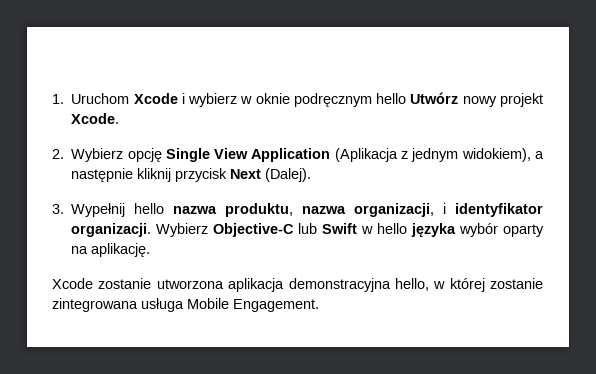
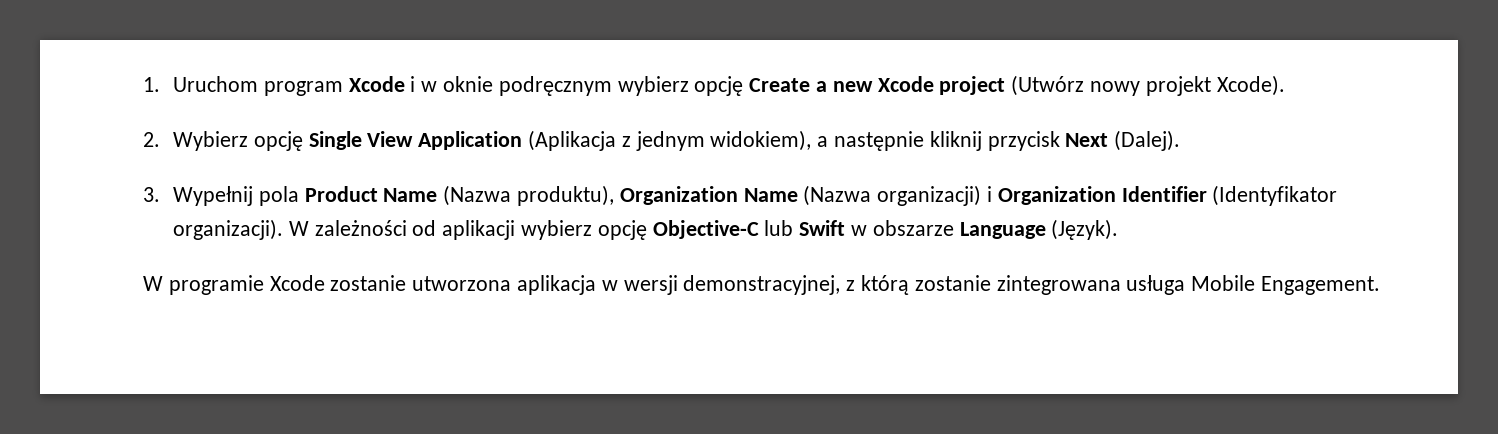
- 1. Uruchom Xcode i wybierz w oknie podręcznym hello Utwórz nowy projekt Xcode.
+ 1. Uruchom program Xcode i w oknie podręcznym wybierz opcję Create a new Xcode project (Utwórz nowy projekt Xcode).
- 3. Wypełnij hello nazwa produktu, nazwa organizacji, i identyfikator organizacji. Wybierz Objective-C lub Swift w hello języka wybór oparty na aplikację.
- Xcode zostanie utworzona aplikacja demonstracyjna hello, w której zostanie zintegrowana usługa Mobile Engagement.
+ 3. Wypełnij pola Product Name (Nazwa produktu), Organization Name (Nazwa organizacji) i Organization Identifier (Identyfikator organizacji). W zależności od aplikacji wybierz opcję Objective-C lub Swift w obszarze Language (Język).
+ W programie Xcode zostanie utworzona aplikacja w wersji demonstracyjnej, z którą zostanie zintegrowana usługa Mobile Engagement.

